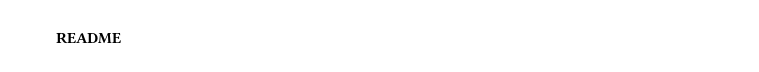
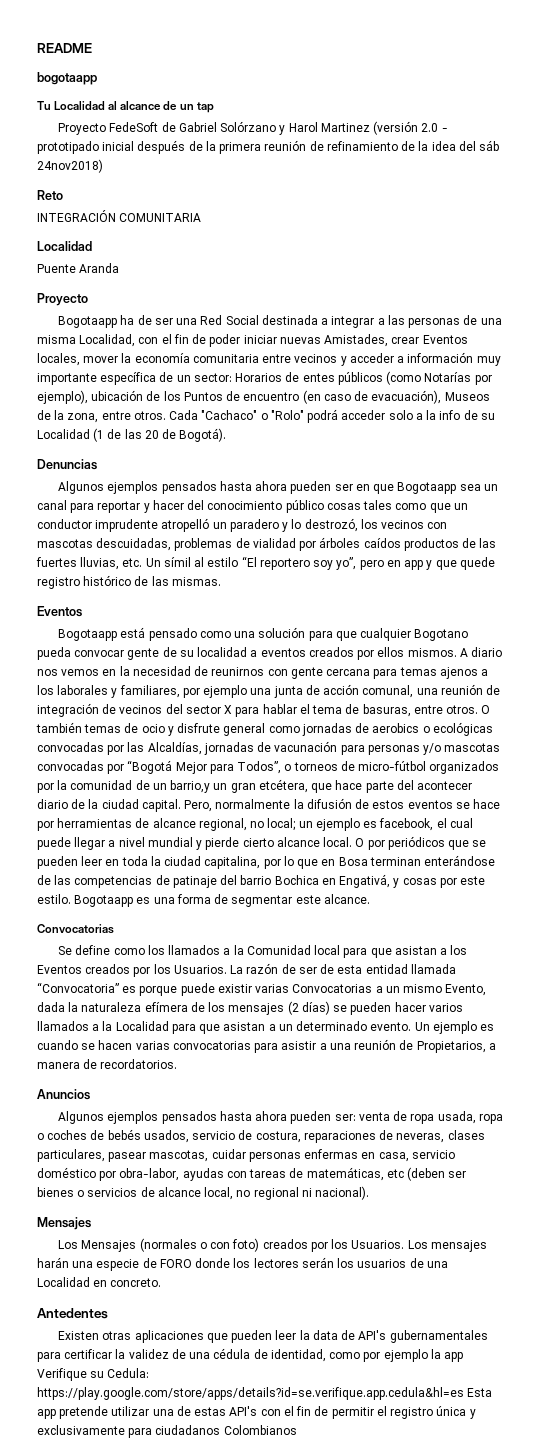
+ bogotaapp
+ Tu Localidad al alcance de un tap
+ Proyecto FedeSoft de Gabriel Solórzano y Harol Martinez (versión 2.0 - prototipado inicial después de la primera reunión de refinamiento de la idea del sáb 24nov2018)
+ Reto
+ INTEGRACIÓN COMUNITARIA
+ Localidad
+ Puente Aranda
+ Proyecto
+ Bogotaapp ha de ser una Red Social destinada a integrar a las personas de una misma Localidad, con el fin de poder iniciar nuevas Amistades, crear Eventos locales, mover la economía comunitaria entre vecinos y acceder a información muy importante específica de un sector: Horarios de entes públicos (como Notarías por ejemplo), ubicación de los Puntos de encuentro (en caso de evacuación), Museos de la zona, entre otros. Cada "Cachaco" o "Rolo" podrá acceder solo a la info de su Localidad (1 de las 20 de Bogotá).
+ Denuncias
+ Algunos ejemplos pensados hasta ahora pueden ser en que Bogotaapp sea un canal para reportar y hacer del conocimiento público cosas tales como que un conductor imprudente atropelló un paradero y lo destrozó, los vecinos con mascotas descuidadas, problemas de vialidad por árboles caídos productos de las fuertes lluvias, etc. Un símil al estilo “El reportero soy yo”, pero en app y que quede registro histórico de las mismas.
+ Eventos
+ Bogotaapp está pensado como una solución para que cualquier Bogotano pueda convocar gente de su localidad a eventos creados por ellos mismos. A diario nos vemos en la necesidad de reunirnos con gente cercana para temas ajenos a los laborales y familiares, por ejemplo una junta de acción comunal, una reunión de integración de vecinos del sector X para hablar el tema de basuras, entre otros. O también temas de ocio y disfrute general como jornadas de aerobics o ecológicas convocadas por las Alcaldías, jornadas de vacunación para personas y/o mascotas convocadas por “Bogotá Mejor para Todos”, o torneos de micro-fútbol organizados por la comunidad de un barrio,y un gran etcétera, que hace parte del acontecer diario de la ciudad capital. Pero, normalmente la difusión de estos eventos se hace por herramientas de alcance regional, no local; un ejemplo es facebook, el cual puede llegar a nivel mundial y pierde cierto alcance local. O por periódicos que se pueden leer en toda la ciudad capitalina, por lo que en Bosa terminan enterándose de las competencias de patinaje del barrio Bochica en Engativá, y cosas por este estilo. Bogotaapp es una forma de segmentar este alcance.
+ Convocatorias
+ Se define como los llamados a la Comunidad local para que asistan a los Eventos creados por los Usuarios. La razón de ser de esta entidad llamada “Convocatoria” es porque puede existir varias Convocatorias a un mismo Evento, dada la naturaleza efímera de los mensajes (2 días) se pueden hacer varios llamados a la Localidad para que asistan a un determinado evento. Un ejemplo es cuando se hacen varias convocatorias para asistir a una reunión de Propietarios, a manera de recordatorios.
+ Anuncios
+ Algunos ejemplos pensados hasta ahora pueden ser: venta de ropa usada, ropa o coches de bebés usados, servicio de costura, reparaciones de neveras, clases particulares, pasear mascotas, cuidar personas enfermas en casa, servicio doméstico por obra-labor, ayudas con tareas de matemáticas, etc (deben ser bienes o servicios de alcance local, no regional ni nacional).
+ Mensajes
+ Los Mensajes (normales o con foto) creados por los Usuarios. Los mensajes harán una especie de FORO donde los lectores serán los usuarios de una Localidad en concreto.
+ Antedentes
+ Existen otras aplicaciones que pueden leer la data de API's gubernamentales para certificar la validez de una cédula de identidad, como por ejemplo la app Verifique su Cedula: https://play.google.com/store/apps/details?id=se.verifique.app.cedula&hl=es Esta app pretende utilizar una de estas API's con el fin de permitir el registro única y exclusivamente para ciudadanos Colombianos

